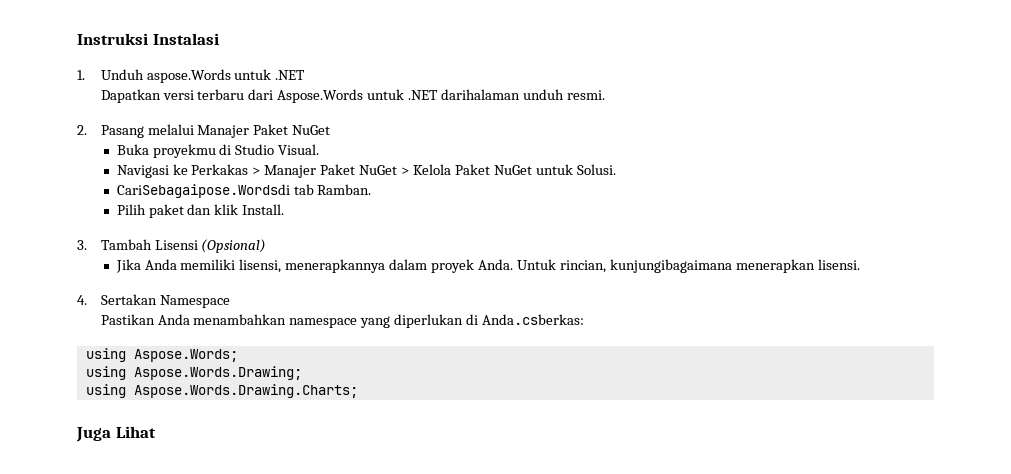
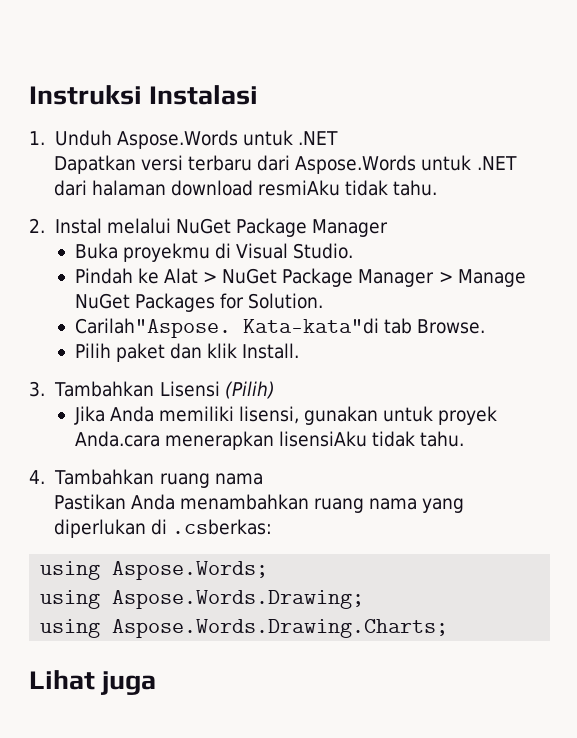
- 1. Unduh aspose.Words untuk .NET
+ 1. Unduh Aspose.Words untuk .NET
- Dapatkan versi terbaru dari Aspose.Words untuk .NET darihalaman unduh resmi.
- 2. Pasang melalui Manajer Paket NuGet
+ Dapatkan versi terbaru dari Aspose.Words untuk .NET dari halaman download resmiAku tidak tahu.
+ 2. Instal melalui NuGet Package Manager
- Buka proyekmu di Studio Visual.
- Navigasi ke Perkakas > Manajer Paket NuGet > Kelola Paket NuGet untuk Solusi.
- CariSebagaipose.Wordsdi tab Ramban.
+ Buka proyekmu di Visual Studio.
+ Pindah ke Alat > NuGet Package Manager > Manage NuGet Packages for Solution.
+ Carilah"Aspose. Kata-kata"di tab Browse.
- 3. Tambah Lisensi (Opsional)
+ 3. Tambahkan Lisensi (Pilih)
- Jika Anda memiliki lisensi, menerapkannya dalam proyek Anda. Untuk rincian, kunjungibagaimana menerapkan lisensi.
- 4. Sertakan Namespace
+ Jika Anda memiliki lisensi, gunakan untuk proyek Anda.cara menerapkan lisensiAku tidak tahu.
+ 4. Tambahkan ruang nama
- Pastikan Anda menambahkan namespace yang diperlukan di Anda.csberkas:
+ Pastikan Anda menambahkan ruang nama yang diperlukan di .csberkas:
- Juga Lihat
+ Lihat juga

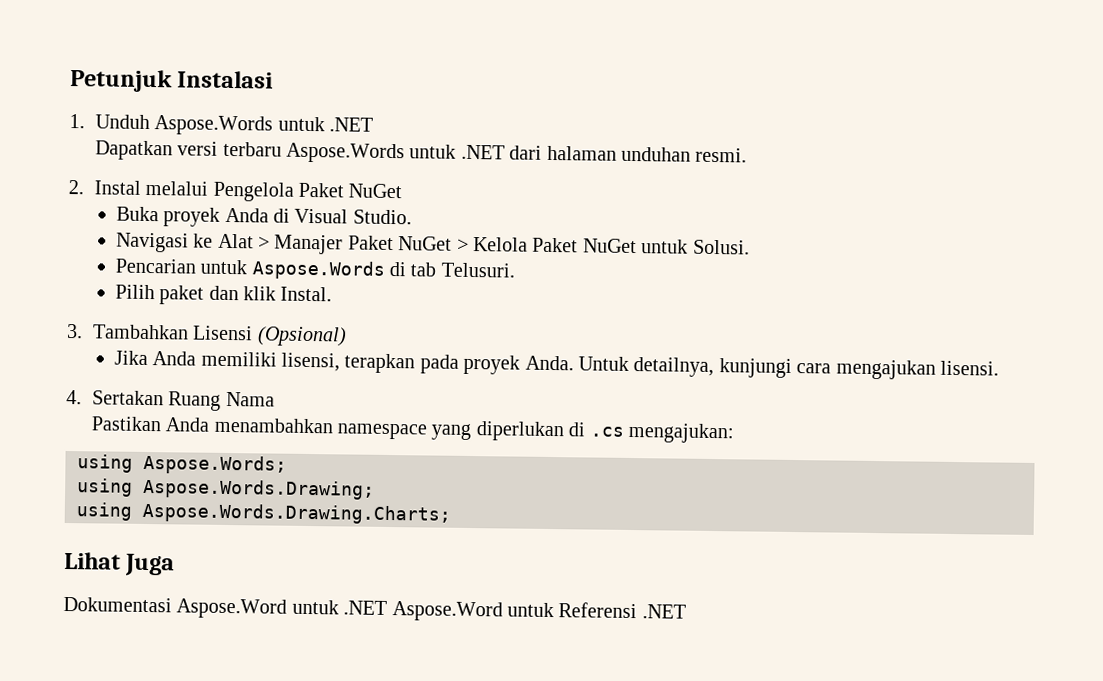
- Instruksi Instalasi
+ Petunjuk Instalasi
- Dapatkan versi terbaru dari Aspose.Words untuk .NET dari halaman download resmiAku tidak tahu.
+ Dapatkan versi terbaru Aspose.Words untuk .NET dari halaman unduhan resmi.
- 2. Instal melalui NuGet Package Manager
+ 2. Instal melalui Pengelola Paket NuGet
- Buka proyekmu di Visual Studio.
+ Buka proyek Anda di Visual Studio.
- Pindah ke Alat > NuGet Package Manager > Manage NuGet Packages for Solution.
- Carilah"Aspose. Kata-kata"di tab Browse.
+ Navigasi ke Alat > Manajer Paket NuGet > Kelola Paket NuGet untuk Solusi.
+ Pencarian untuk Aspose.Words di tab Telusuri.
- Pilih paket dan klik Install.
+ Pilih paket dan klik Instal.
- 3. Tambahkan Lisensi (Pilih)
+ 3. Tambahkan Lisensi (Opsional)
- Jika Anda memiliki lisensi, gunakan untuk proyek Anda.cara menerapkan lisensiAku tidak tahu.
- 4. Tambahkan ruang nama
+ Jika Anda memiliki lisensi, terapkan pada proyek Anda. Untuk detailnya, kunjungi cara mengajukan lisensi.
+ 4. Sertakan Ruang Nama
- Pastikan Anda menambahkan ruang nama yang diperlukan di .csberkas:
+ Pastikan Anda menambahkan namespace yang diperlukan di .cs mengajukan:
- Lihat juga
+ Lihat Juga
+ Dokumentasi Aspose.Word untuk .NET Aspose.Word untuk Referensi .NET

